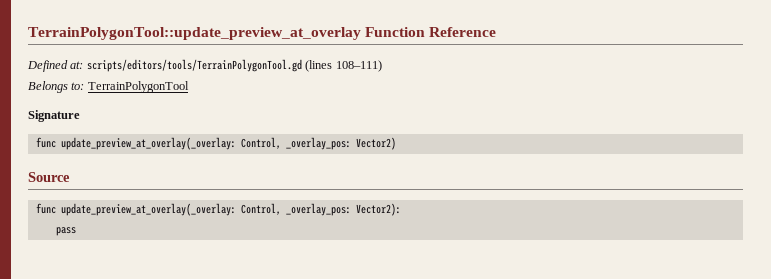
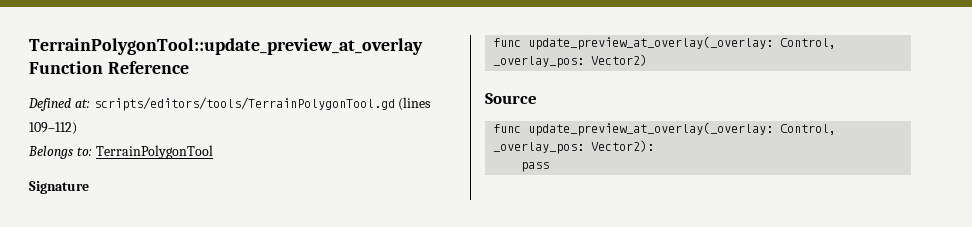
- Defined at: scripts/editors/tools/TerrainPolygonTool.gd (lines 108–111)
+ Defined at: scripts/editors/tools/TerrainPolygonTool.gd (lines 109–112)

